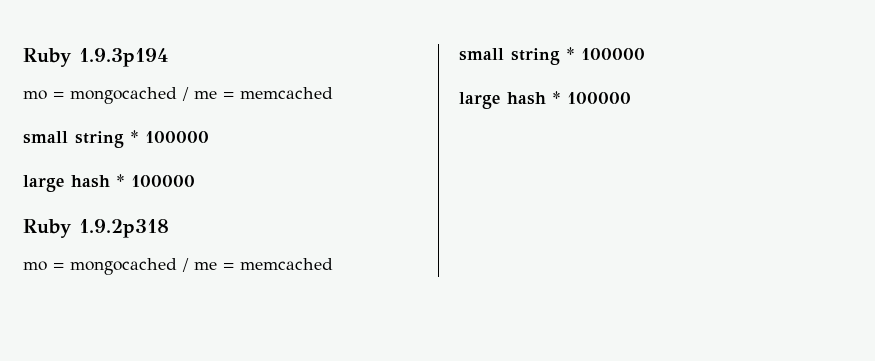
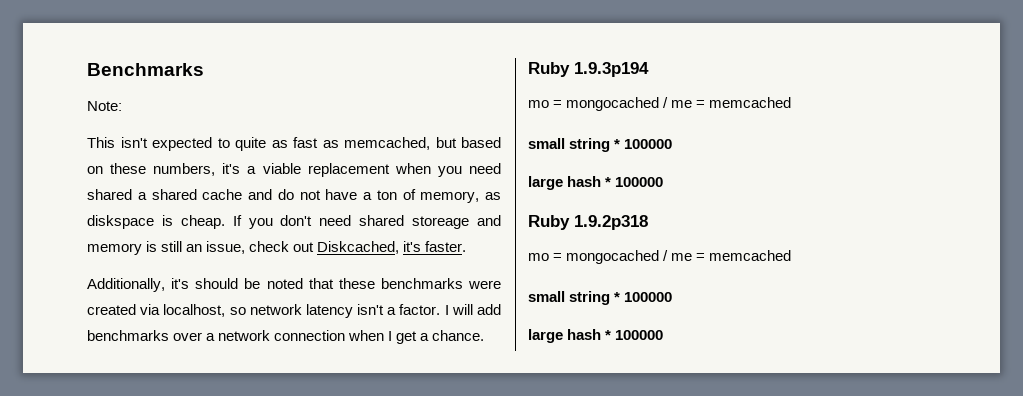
+ Benchmarks
+ Note:
+ This isn't expected to quite as fast as memcached, but based on these numbers, it's a viable replacement when you need shared a shared cache and do not have a ton of memory, as diskspace is cheap. If you don't need shared storeage and memory is still an issue, check out Diskcached, it's faster.
+ Additionally, it's should be noted that these benchmarks were created via localhost, so network latency isn't a factor. I will add benchmarks over a network connection when I get a chance.

